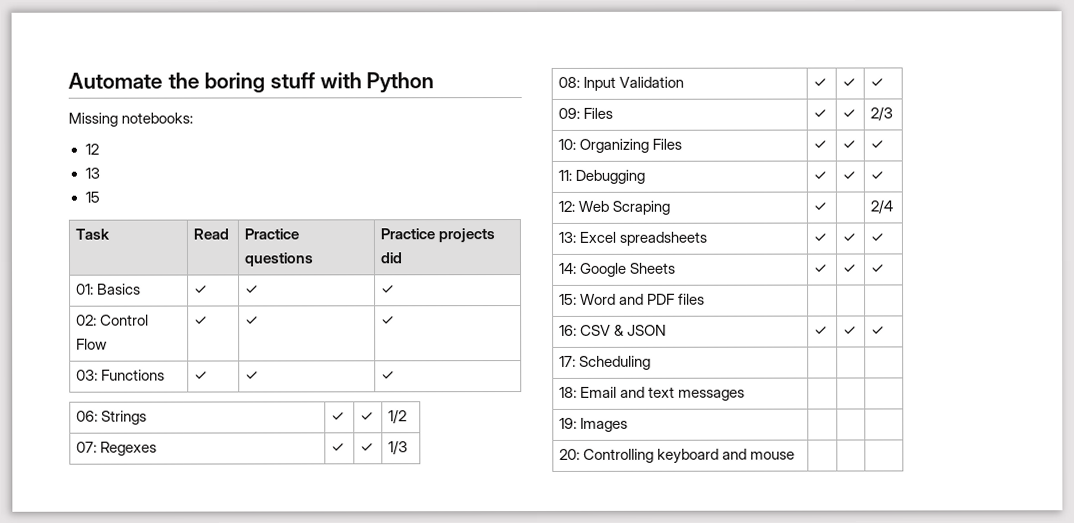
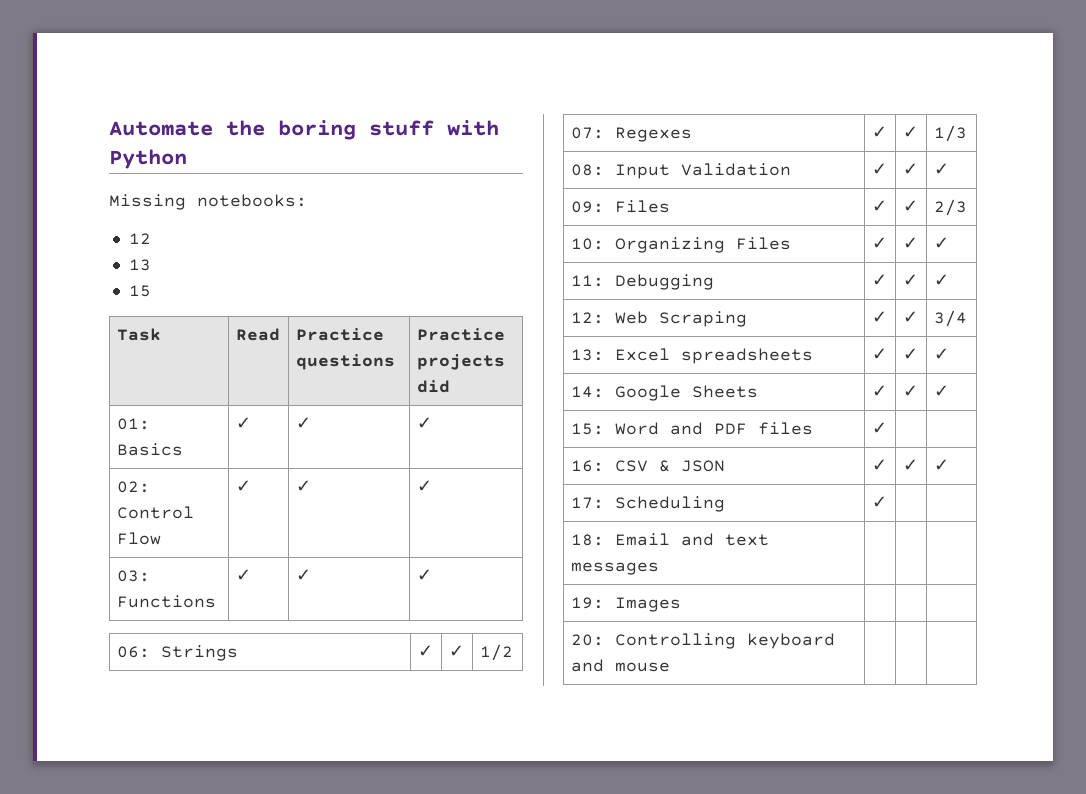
- 12: Web Scraping | ✓ | | 2/4
+ 12: Web Scraping | ✓ | ✓ | 3/4
- 15: Word and PDF files | | |
+ 15: Word and PDF files | ✓ | |
- 17: Scheduling | | |
+ 17: Scheduling | ✓ | |

